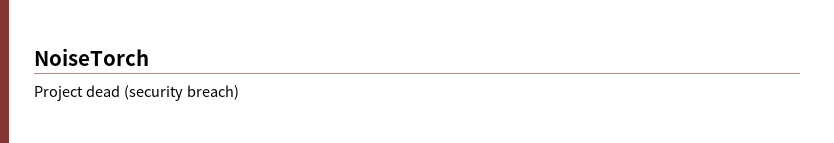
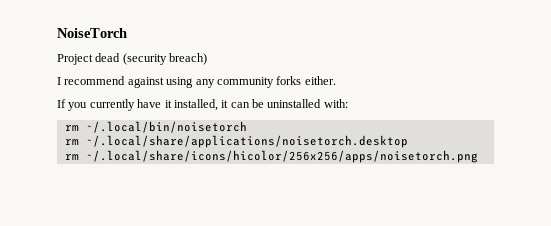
+ I recommend against using any community forks either.
+ If you currently have it installed, it can be uninstalled with:
+ rm ~/.local/bin/noisetorch
+ rm ~/.local/share/applications/noisetorch.desktop
+ rm ~/.local/share/icons/hicolor/256x256/apps/noisetorch.png

